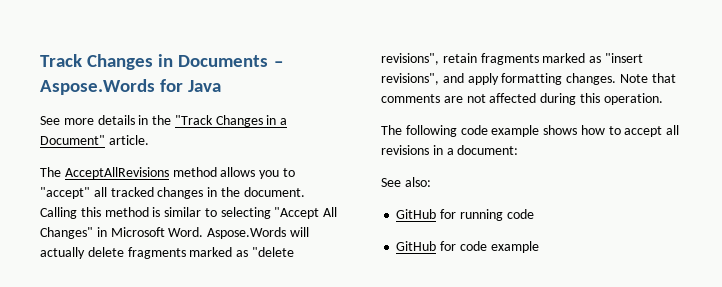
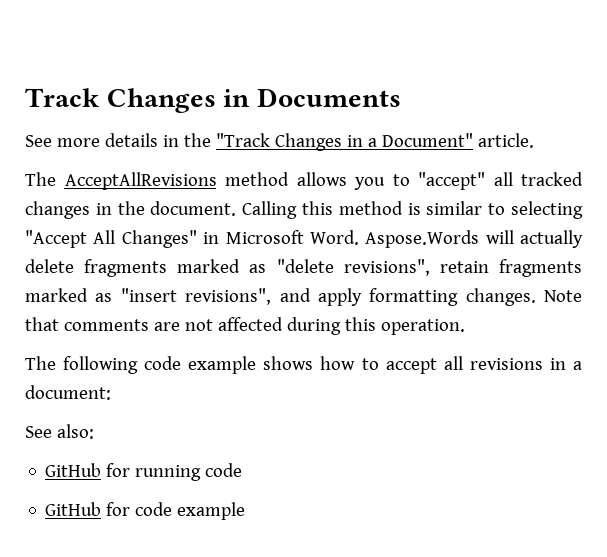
- Track Changes in Documents – Aspose.Words for Java
+ Track Changes in Documents

